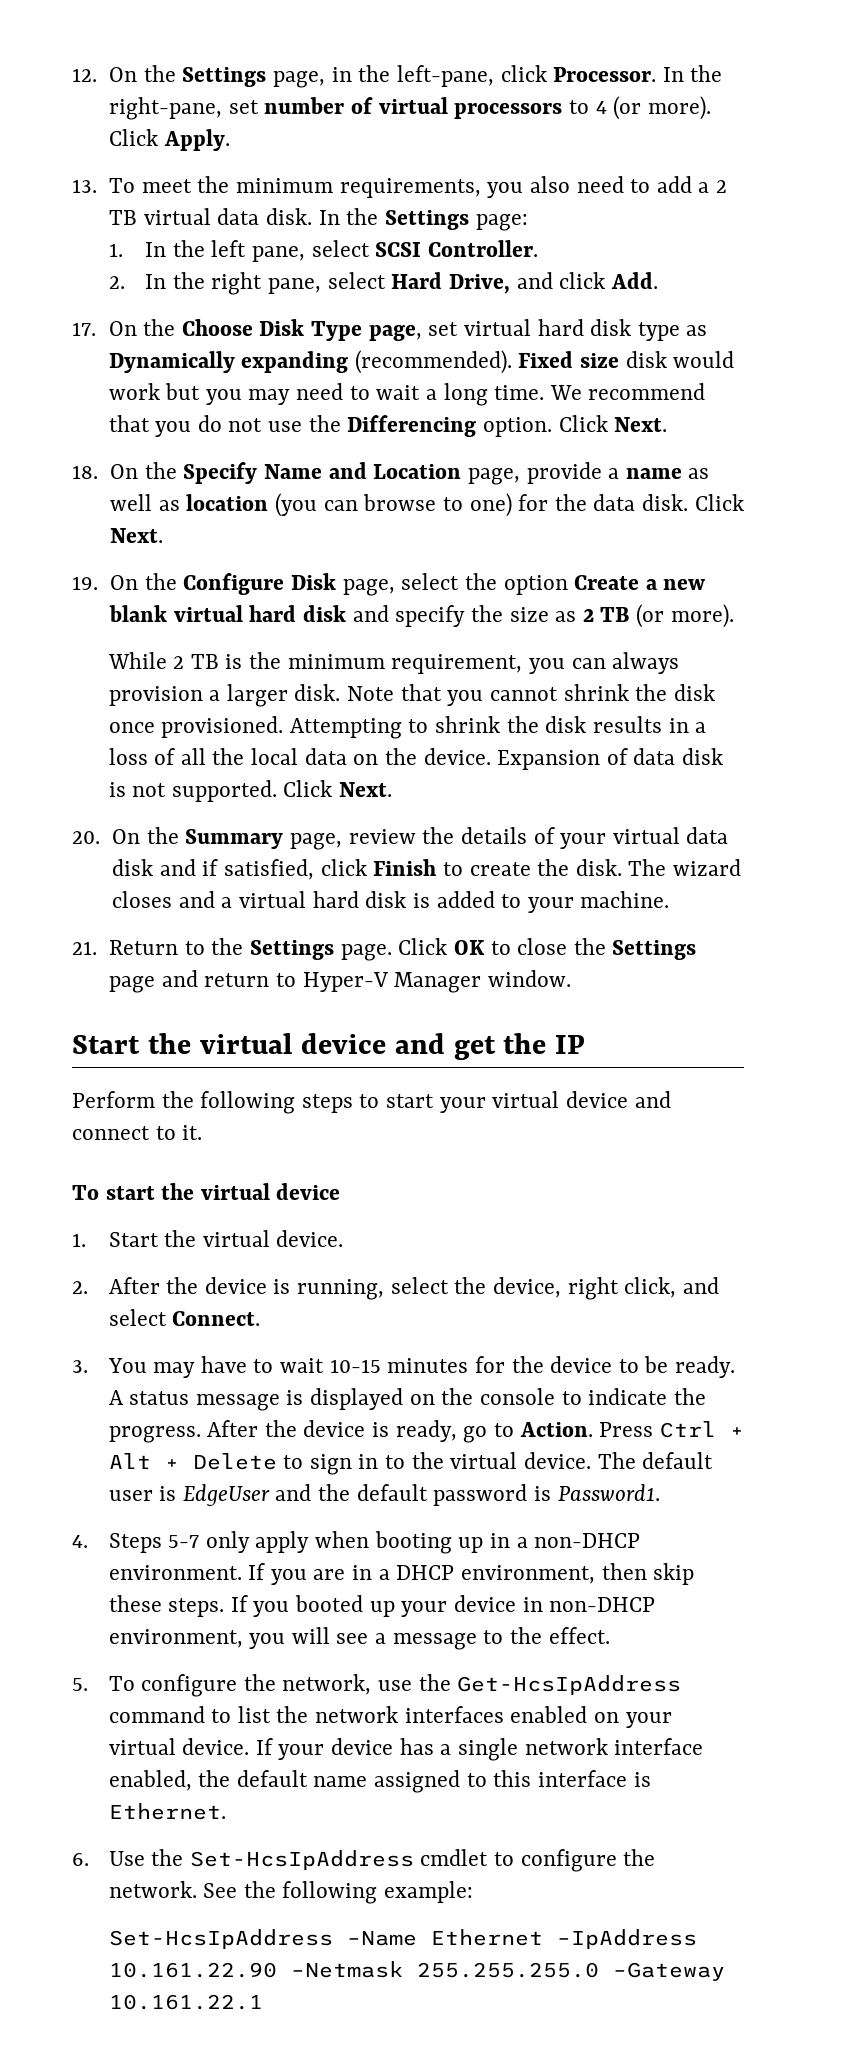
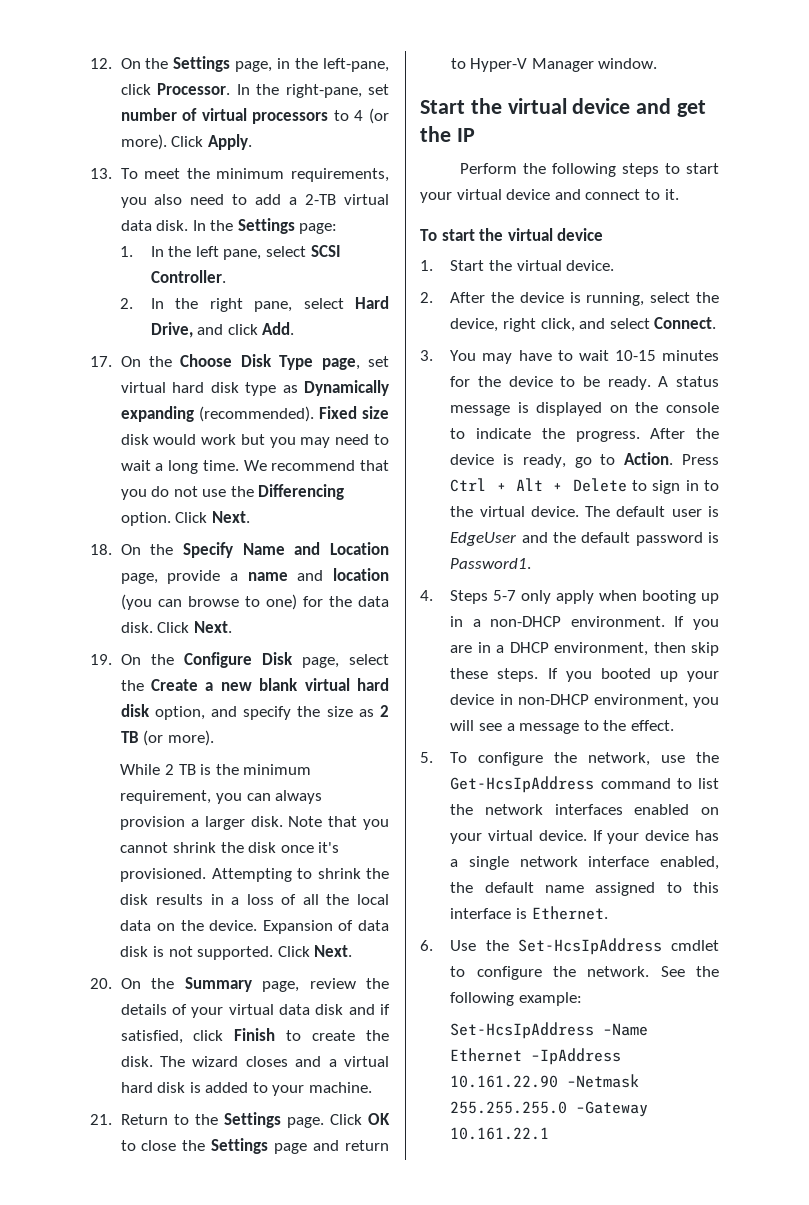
- 13. To meet the minimum requirements, you also need to add a 2 TB virtual data disk.
+ 13. To meet the minimum requirements, you also need to add a 2-TB virtual data disk.
- 18. On the Specify Name and Location page, provide a name as well as location (you can browse to one) for the data disk.
+ 18. On the Specify Name and Location page, provide a name and location (you can browse to one) for the data disk.
- 19. On the Configure Disk page, select the option Create a new blank virtual hard disk and specify the size as 2 TB (or more).
+ 19. On the Configure Disk page, select the Create a new blank virtual hard disk option, and specify the size as 2 TB (or more).
- Note that you cannot shrink the disk once provisioned.
+ Note that you cannot shrink the disk once it's provisioned.

